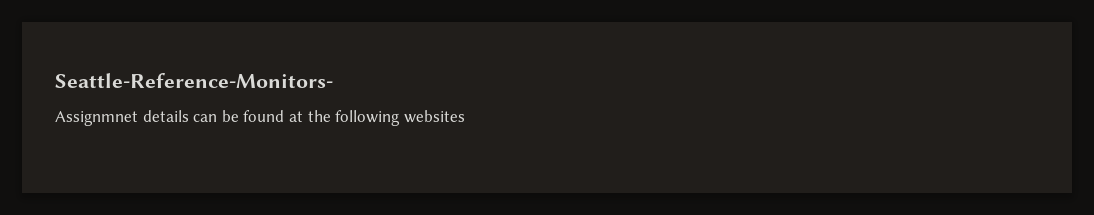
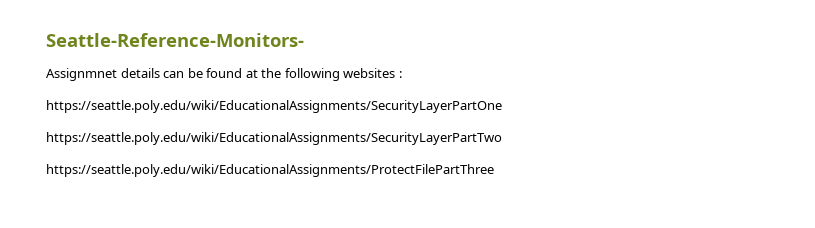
- Assignmnet details can be found at the following websites
+ Assignmnet details can be found at the following websites :
+ https://seattle.poly.edu/wiki/EducationalAssignments/SecurityLayerPartOne
+ https://seattle.poly.edu/wiki/EducationalAssignments/SecurityLayerPartTwo
+ https://seattle.poly.edu/wiki/EducationalAssignments/ProtectFilePartThree

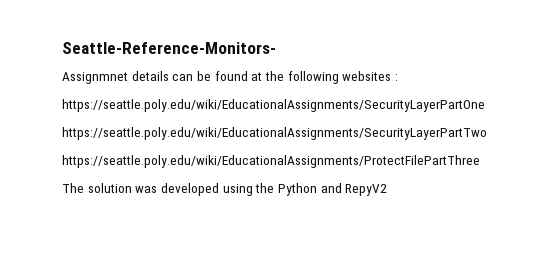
+ The solution was developed using the Python and RepyV2

